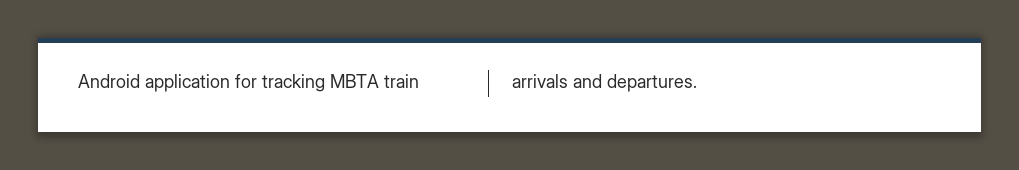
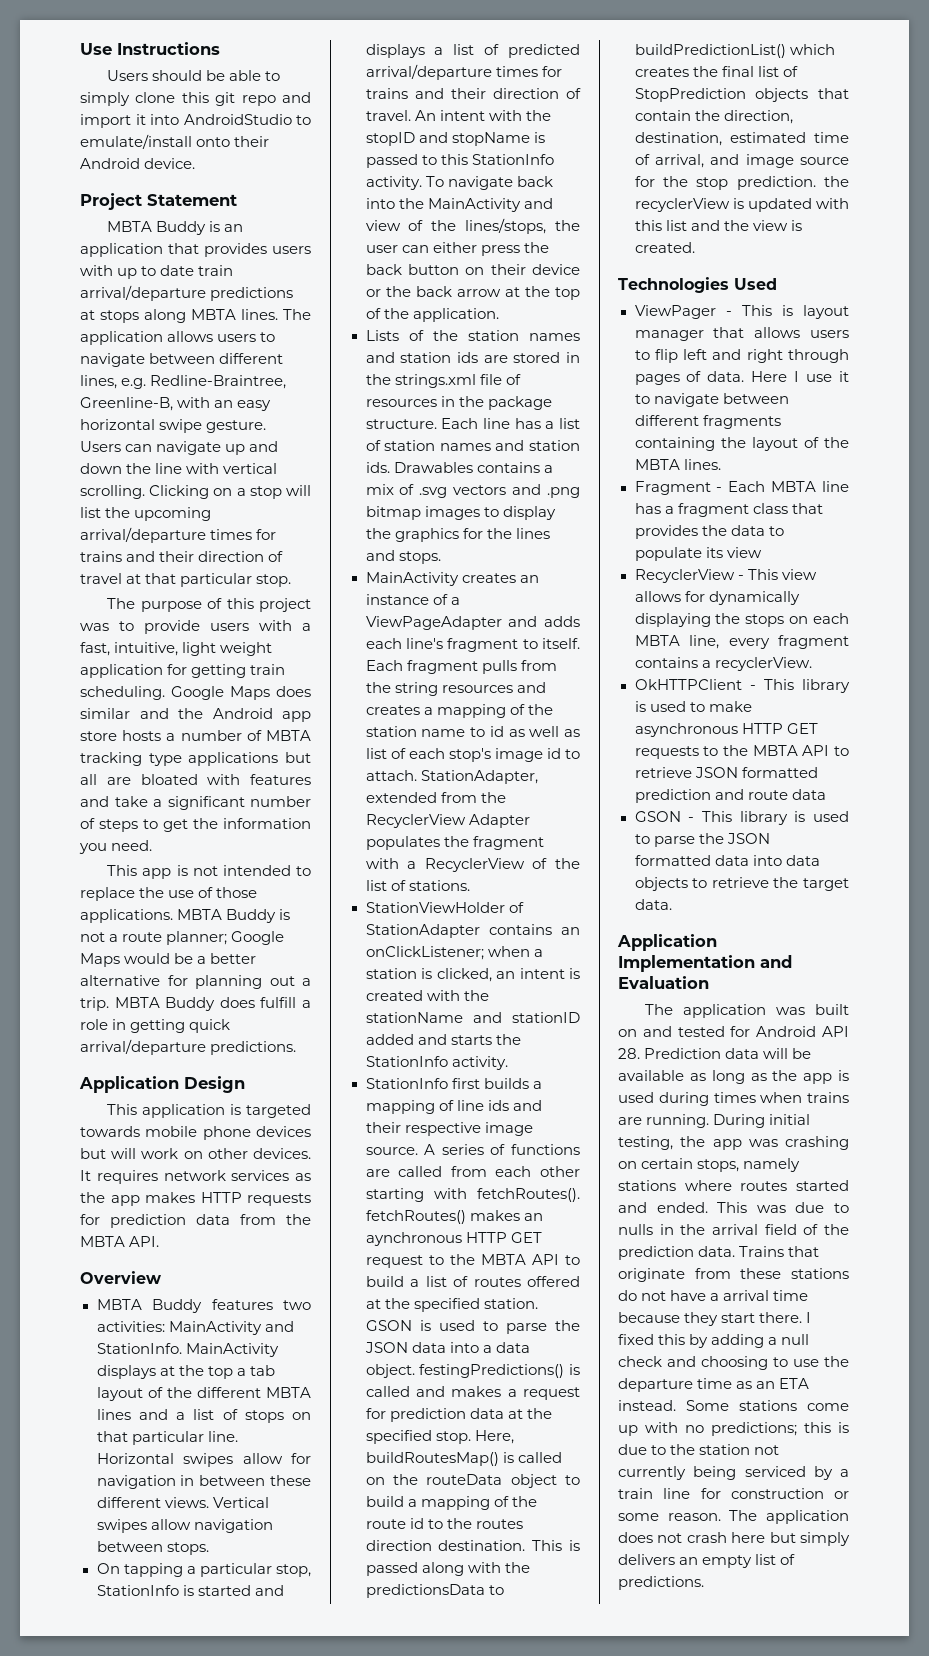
- Android application for tracking MBTA train arrivals and departures.
+ Use Instructions
+ Users should be able to simply clone this git repo and import it into AndroidStudio to emulate/install onto their Android device.
+ Project Statement
+ MBTA Buddy is an application that provides users with up to date train arrival/departure predictions at stops along MBTA lines. The application allows users to navigate between different lines, e.g. Redline-Braintree, Greenline-B, with an easy horizontal swipe gesture. Users can navigate up and down the line with vertical scrolling. Clicking on a stop will list the upcoming arrival/departure times for trains and their direction of travel at that particular stop.
+ The purpose of this project was to provide users with a fast, intuitive, light weight application for getting train scheduling. Google Maps does similar and the Android app store hosts a number of MBTA tracking type applications but all are bloated with features and take a significant number of steps to get the information you need.
+ This app is not intended to replace the use of those applications. MBTA Buddy is not a route planner; Google Maps would be a better alternative for planning out a trip. MBTA Buddy does fulfill a role in getting quick arrival/departure predictions.
+ Application Design
+ This application is targeted towards mobile phone devices but will work on other devices. It requires network services as the app makes HTTP requests for prediction data from the MBTA API.
+ Overview
+ MBTA Buddy features two activities: MainActivity and StationInfo. MainActivity displays at the top a tab layout of the different MBTA lines and a list of stops on that particular line. Horizontal swipes allow for navigation in between these different views. Vertical swipes allow navigation between stops.
+ On tapping a particular stop, StationInfo is started and displays a list of predicted arrival/departure times for trains and their direction of travel. An intent with the stopID and stopName is passed to this StationInfo activity. To navigate back into the MainActivity and view of the lines/stops, the user can either press the back button on their device or the back arrow at the top of the application.
+ Lists of the station names and station ids are stored in the strings.xml file of resources in the package structure. Each line has a list of station names and station ids. Drawables contains a mix of .svg vectors and .png bitmap images to display the graphics for the lines and stops.
+ MainActivity creates an instance of a ViewPageAdapter and adds each line's fragment to itself. Each fragment pulls from the string resources and creates a mapping of the station name to id as well as list of each stop's image id to attach. StationAdapter, extended from the RecyclerView Adapter populates the fragment with a RecyclerView of the list of stations.
+ StationViewHolder of StationAdapter contains an onClickListener; when a station is clicked, an intent is created with the stationName and stationID added and starts the StationInfo activity.
+ StationInfo first builds a mapping of line ids and their respective image source. A series of functions are called from each other starting with fetchRoutes(). fetchRoutes() makes an aynchronous HTTP GET request to the MBTA API to build a list of routes offered at the specified station. GSON is used to parse the JSON data into a data object. festingPredictions() is called and makes a request for prediction data at the specified stop. Here, buildRoutesMap() is called on the routeData object to build a mapping of the route id to the routes direction destination. This is passed along with the predictionsData to buildPredictionList() which creates the final list of StopPrediction objects that contain the direction, destination, estimated time of arrival, and image source for the stop prediction. the recyclerView is updated with this list and the view is created.
+ Technologies Used
+ ViewPager - This is layout manager that allows users to flip left and right through pages of data. Here I use it to navigate between different fragments containing the layout of the MBTA lines.
+ Fragment - Each MBTA line has a fragment class that provides the data to populate its view
+ RecyclerView - This view allows for dynamically displaying the stops on each MBTA line, every fragment contains a recyclerView.
+ OkHTTPClient - This library is used to make asynchronous HTTP GET requests to the MBTA API to retrieve JSON formatted prediction and route data
+ GSON - This library is used to parse the JSON formatted data into data objects to retrieve the target data.
+ Application Implementation and Evaluation
+ The application was built on and tested for Android API 28. Prediction data will be available as long as the app is used during times when trains are running. During initial testing, the app was crashing on certain stops, namely stations where routes started and ended. This was due to nulls in the arrival field of the prediction data. Trains that originate from these stations do not have a arrival time because they start there. I fixed this by adding a null check and choosing to use the departure time as an ETA instead. Some stations come up with no predictions; this is due to the station not currently being serviced by a train line for construction or some reason. The application does not crash here but simply delivers an empty list of predictions.

